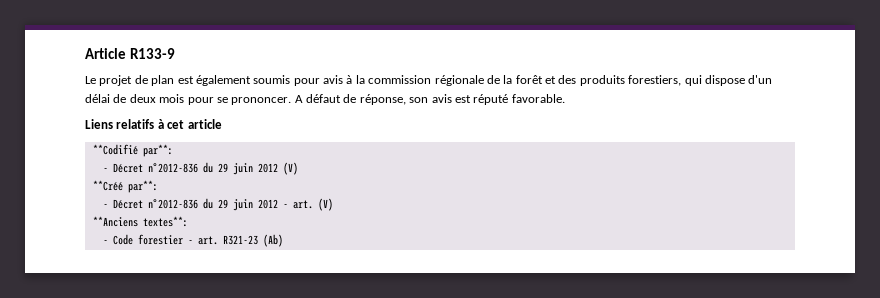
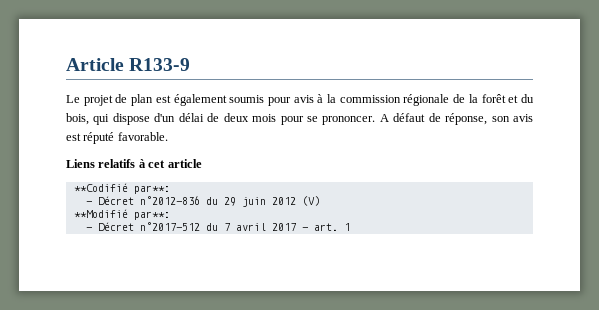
- Le projet de plan est également soumis pour avis à la commission régionale de la forêt et des produits forestiers, qui dispose d'un délai de deux mois pour se prononcer.
+ Le projet de plan est également soumis pour avis à la commission régionale de la forêt et du bois, qui dispose d'un délai de deux mois pour se prononcer.
- **Créé par**:
- - Décret n°2012-836 du 29 juin 2012 - art. (V)
- **Anciens textes**:
- - Code forestier - art. R321-23 (Ab)
+ **Modifié par**:
+ - Décret n°2017-512 du 7 avril 2017 - art. 1

